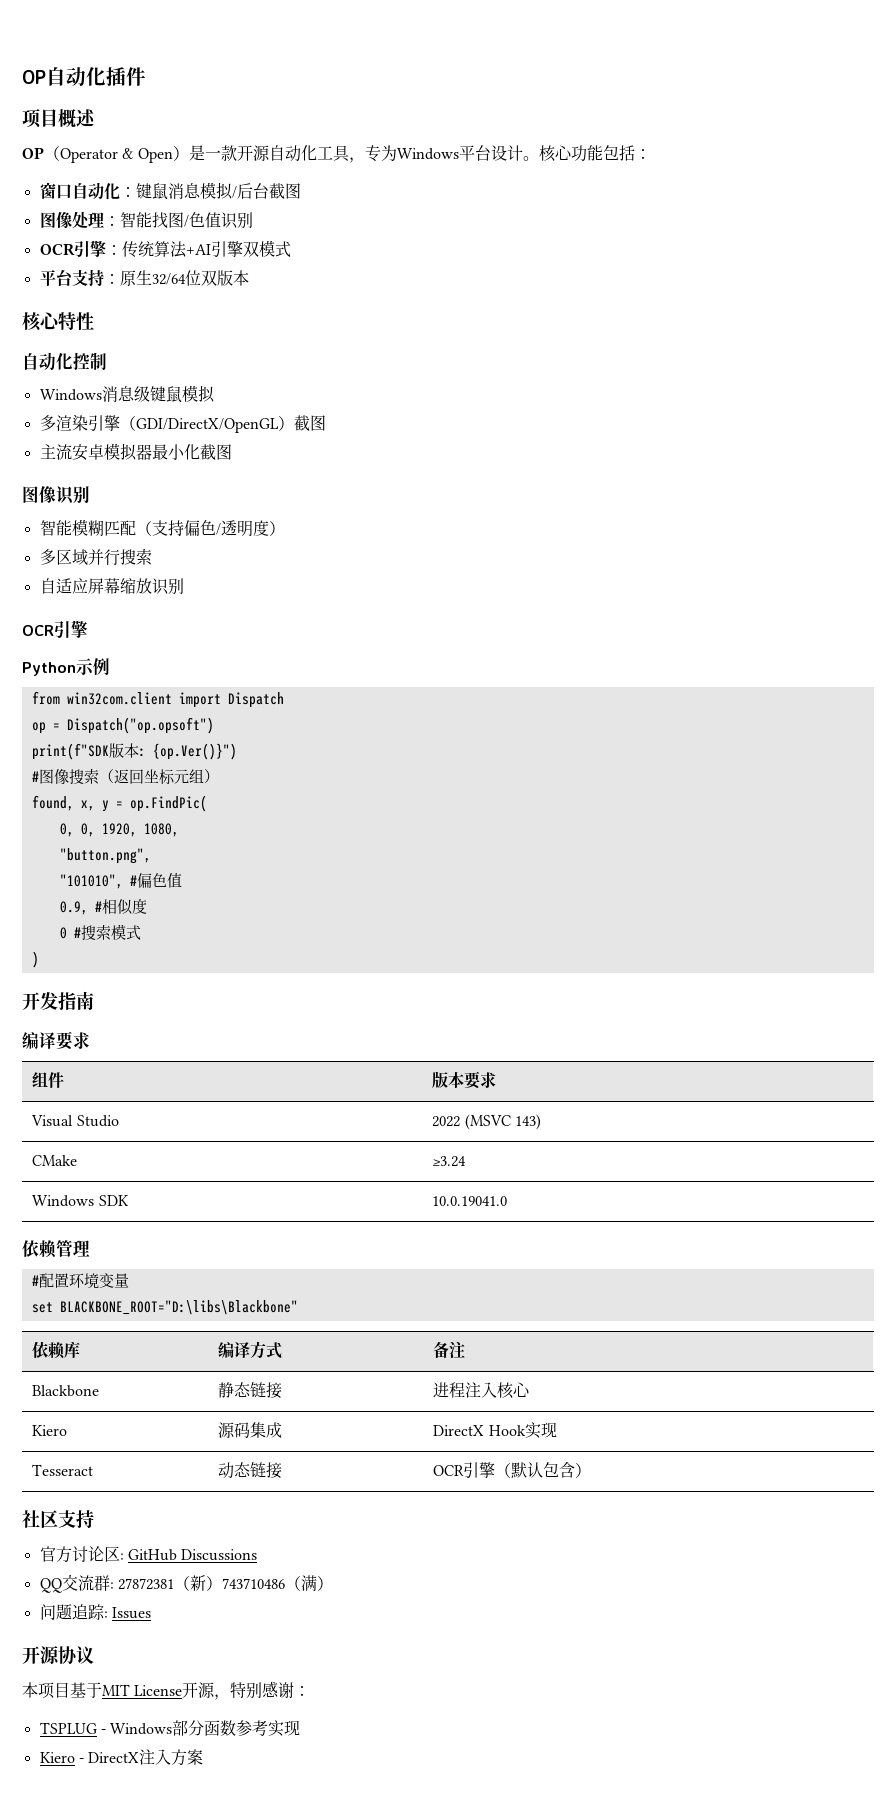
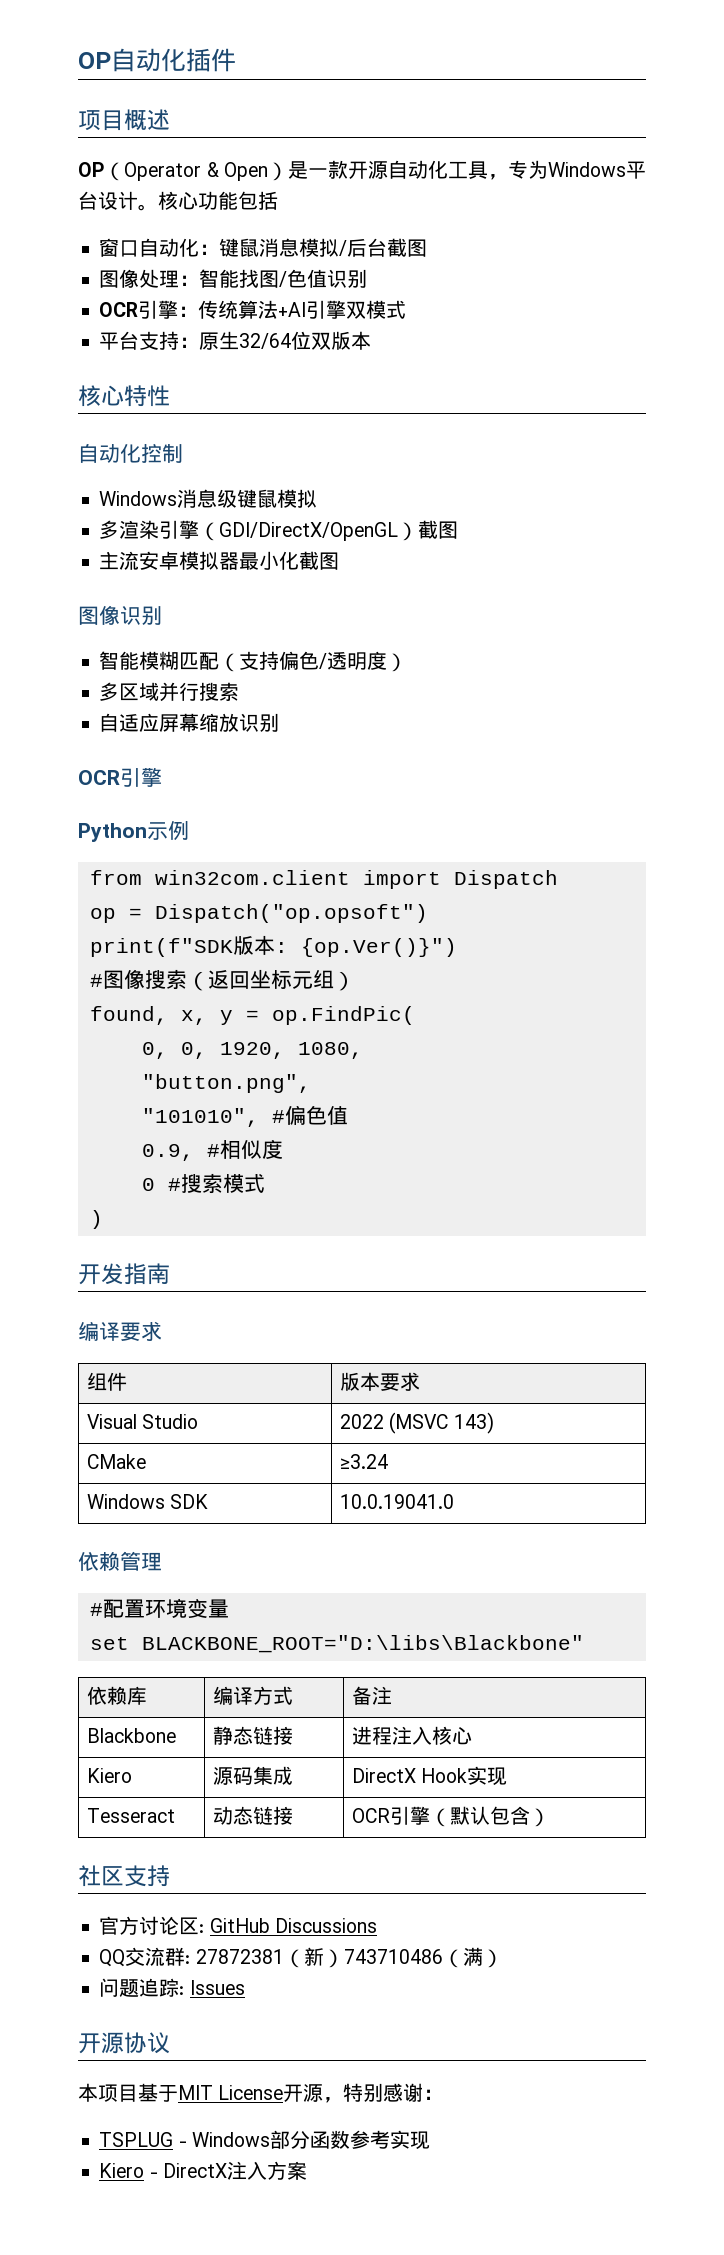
- 核心功能包括：
+ 核心功能包括

